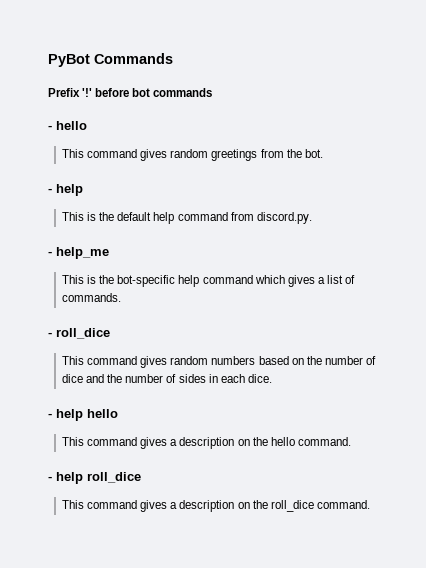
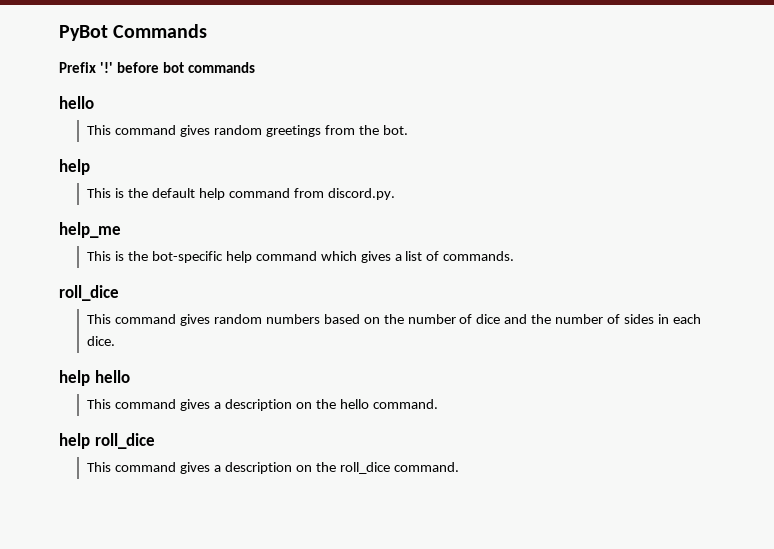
  Prefix '!' before bot commands
- - hello
+ hello
  This command gives random greetings from the bot.
- - help
+ help
- - help_me
+ help_me
  This is the bot-specific help command which gives a list of commands.
- - roll_dice
+ roll_dice
- - help hello
+ help hello
- - help roll_dice
+ help roll_dice

